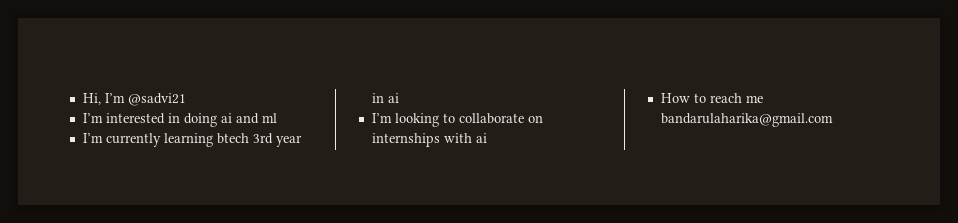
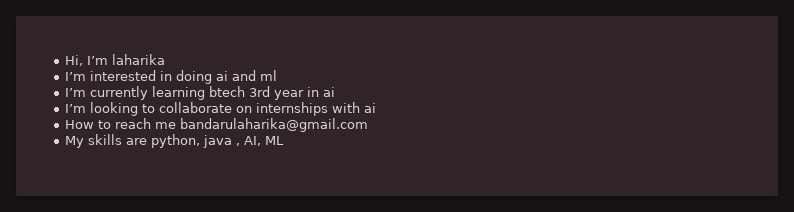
- Hi, I’m @sadvi21
+ Hi, I’m laharika
+ My skills are python, java , AI, ML

